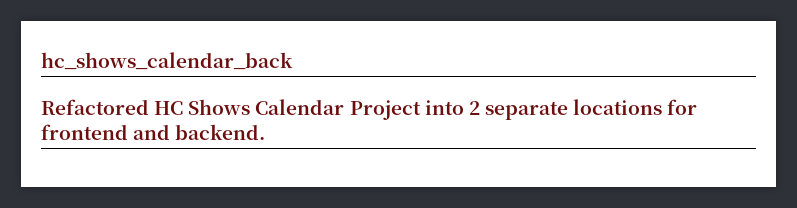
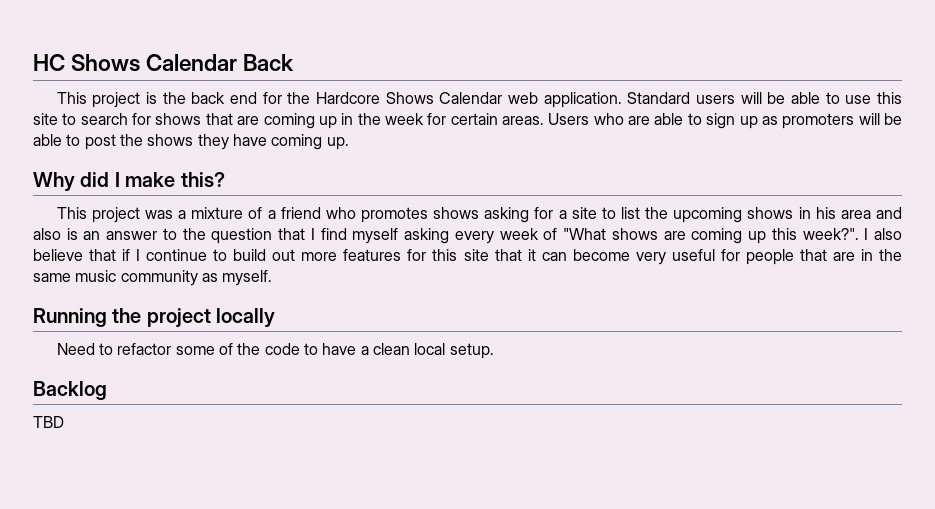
- hc_shows_calendar_back
- Refactored HC Shows Calendar Project into 2 separate locations for frontend and backend.
+ HC Shows Calendar Back
+ This project is the back end for the Hardcore Shows Calendar web application. Standard users will be able to use this site to search for shows that are coming up in the week for certain areas. Users who are able to sign up as promoters will be able to post the shows they have coming up.
+ Why did I make this?
+ This project was a mixture of a friend who promotes shows asking for a site to list the upcoming shows in his area and also is an answer to the question that I find myself asking every week of "What shows are coming up this week?". I also believe that if I continue to build out more features for this site that it can become very useful for people that are in the same music community as myself.
+ Running the project locally
+ Need to refactor some of the code to have a clean local setup.
+ Backlog
+ TBD

